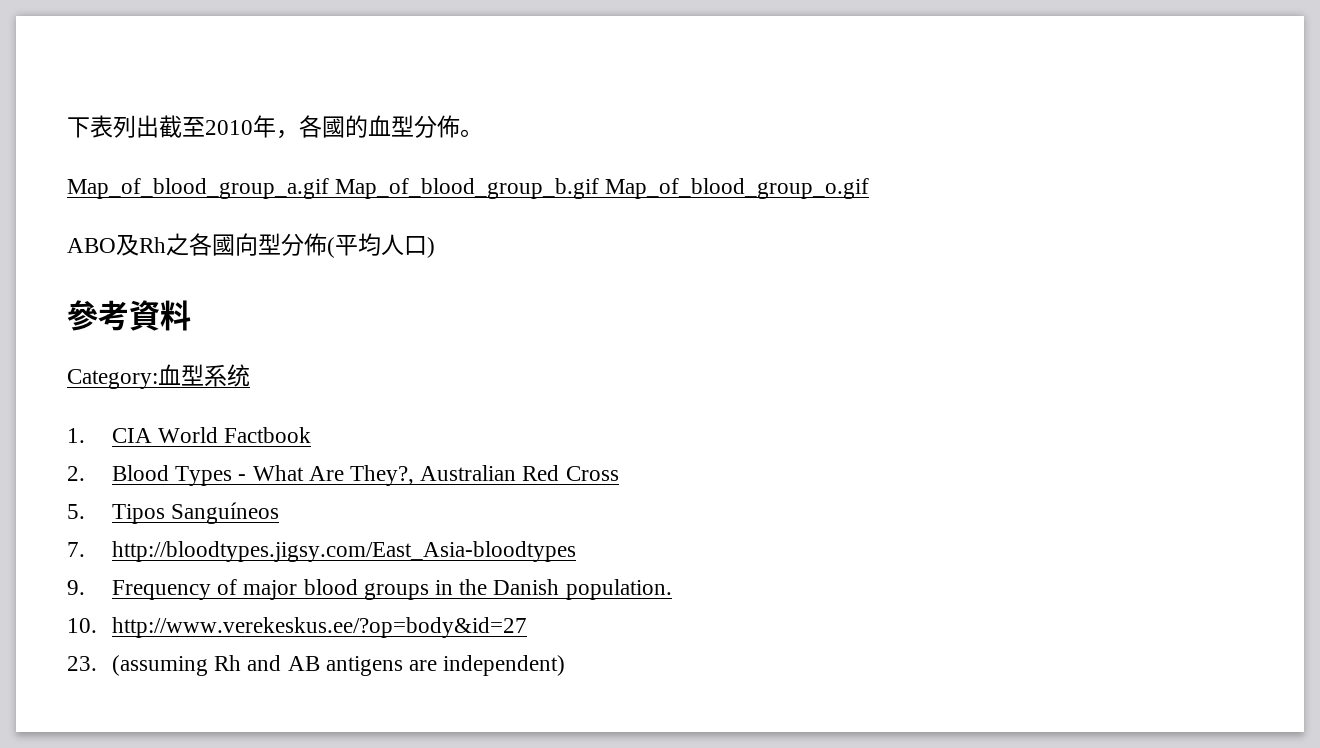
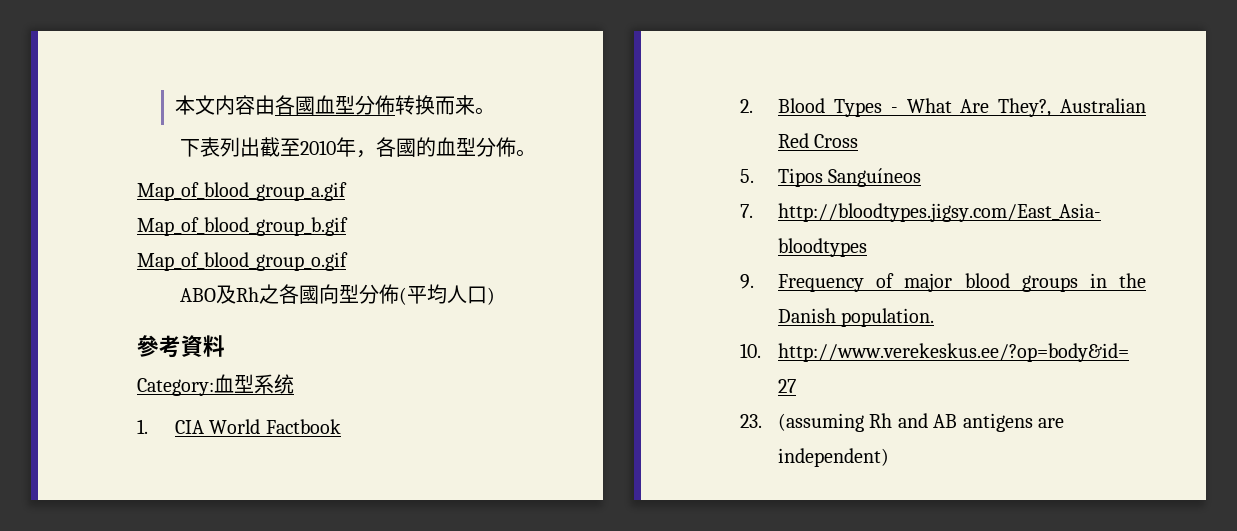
+ 本文内容由各國血型分佈转换而来。

